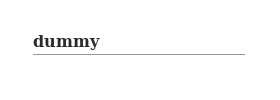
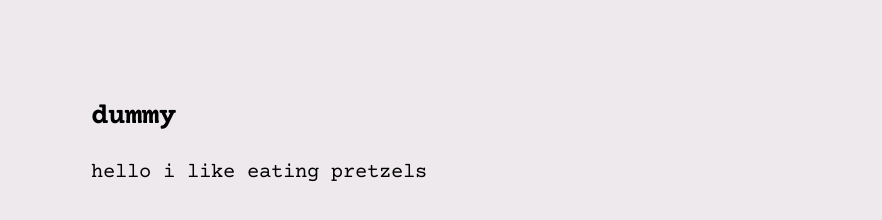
+ hello i like eating pretzels

